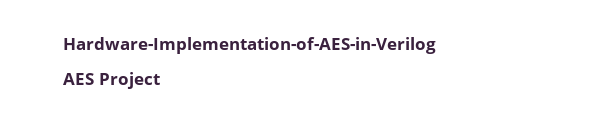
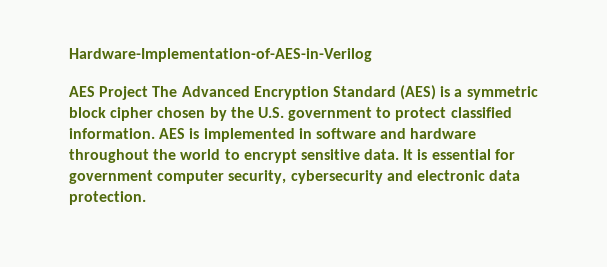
- AES Project
+ AES Project The Advanced Encryption Standard (AES) is a symmetric block cipher chosen by the U.S. government to protect classified information. AES is implemented in software and hardware throughout the world to encrypt sensitive data. It is essential for government computer security, cybersecurity and electronic data protection.

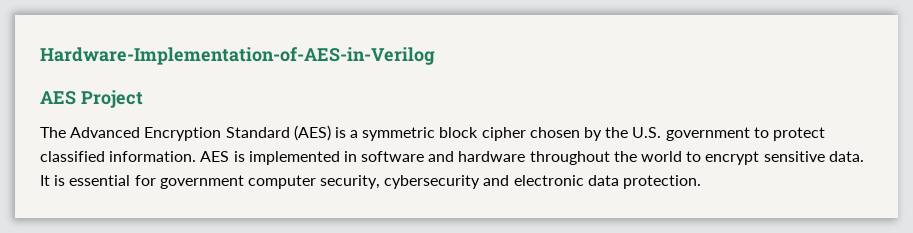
- AES Project The Advanced Encryption Standard (AES) is a symmetric block cipher chosen by the U.S. government to protect classified information.
+ AES Project
+ The Advanced Encryption Standard (AES) is a symmetric block cipher chosen by the U.S. government to protect classified information.

